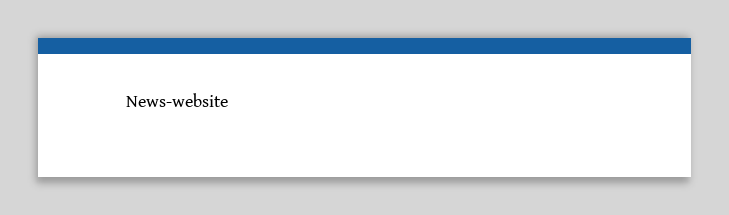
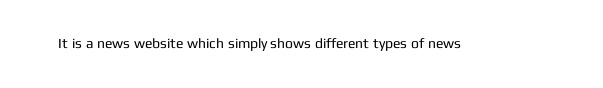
- News-website
+ It is a news website which simply shows different types of news

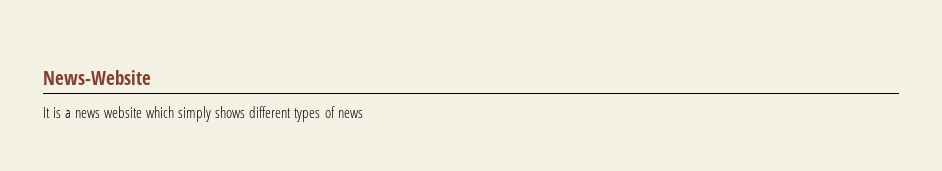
+ News-Website

